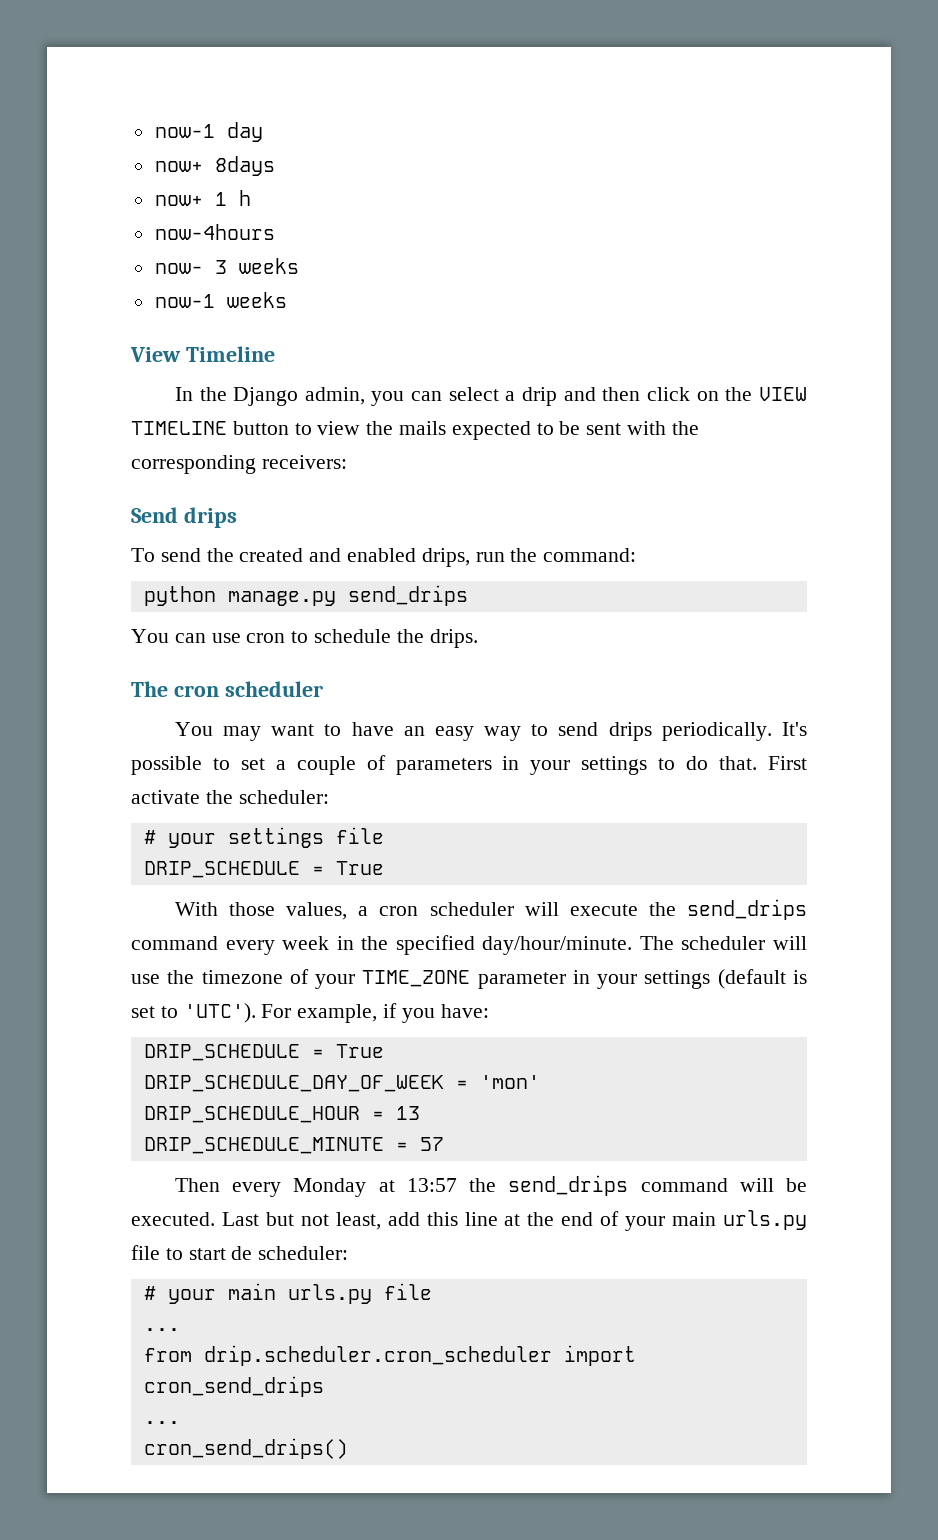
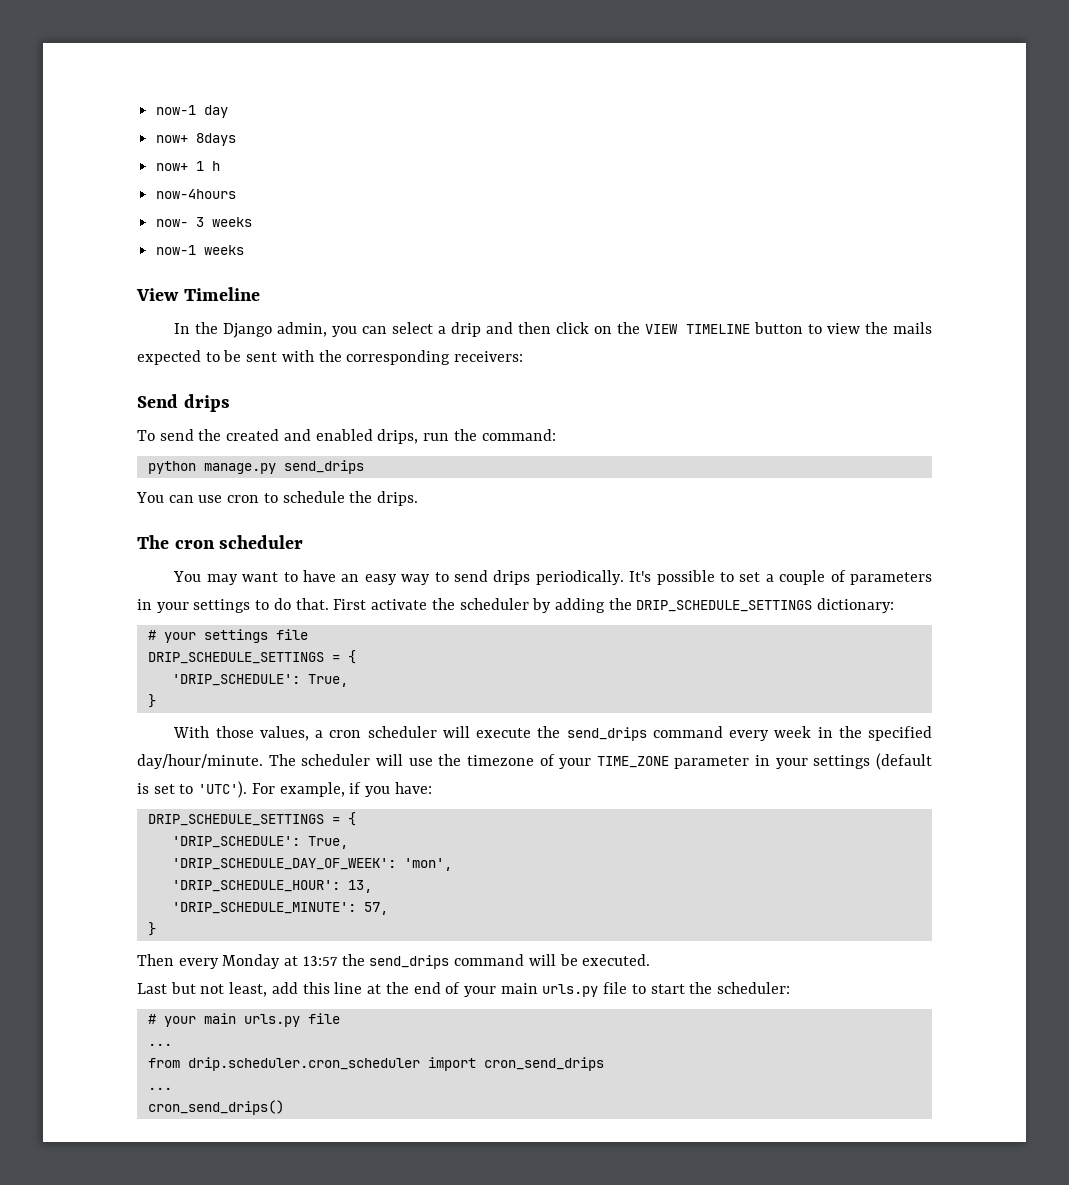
- First activate the scheduler:
+ First activate the scheduler by adding the DRIP_SCHEDULE_SETTINGS dictionary:
  # your settings file
- DRIP_SCHEDULE = True
+ DRIP_SCHEDULE_SETTINGS = {
+ 'DRIP_SCHEDULE': True,
+ }
  For example, if you have:
- DRIP_SCHEDULE = True
- DRIP_SCHEDULE_DAY_OF_WEEK = 'mon'
- DRIP_SCHEDULE_HOUR = 13
- DRIP_SCHEDULE_MINUTE = 57
+ DRIP_SCHEDULE_SETTINGS = {
+ 'DRIP_SCHEDULE': True,
+ 'DRIP_SCHEDULE_DAY_OF_WEEK': 'mon',
+ 'DRIP_SCHEDULE_HOUR': 13,
+ 'DRIP_SCHEDULE_MINUTE': 57,
+ }
- Then every Monday at 13:57 the send_drips command will be executed. Last but not least, add this line at the end of your main urls.py file to start de scheduler:
+ Then every Monday at 13:57 the send_drips command will be executed.
+ Last but not least, add this line at the end of your main urls.py file to start the scheduler:

